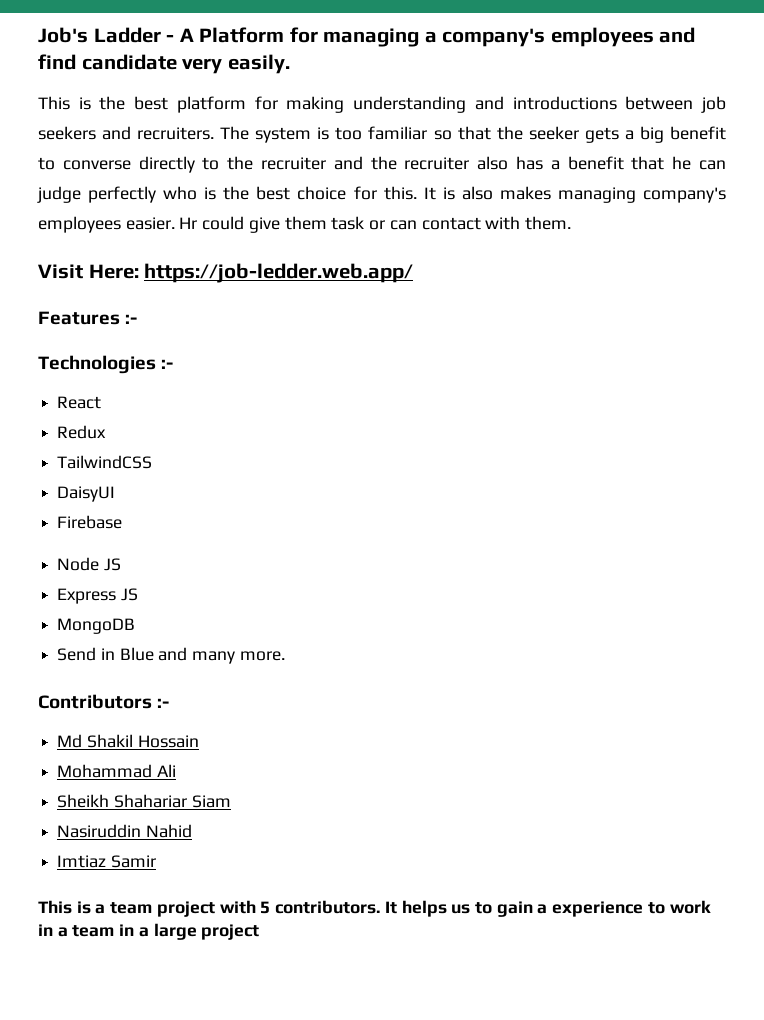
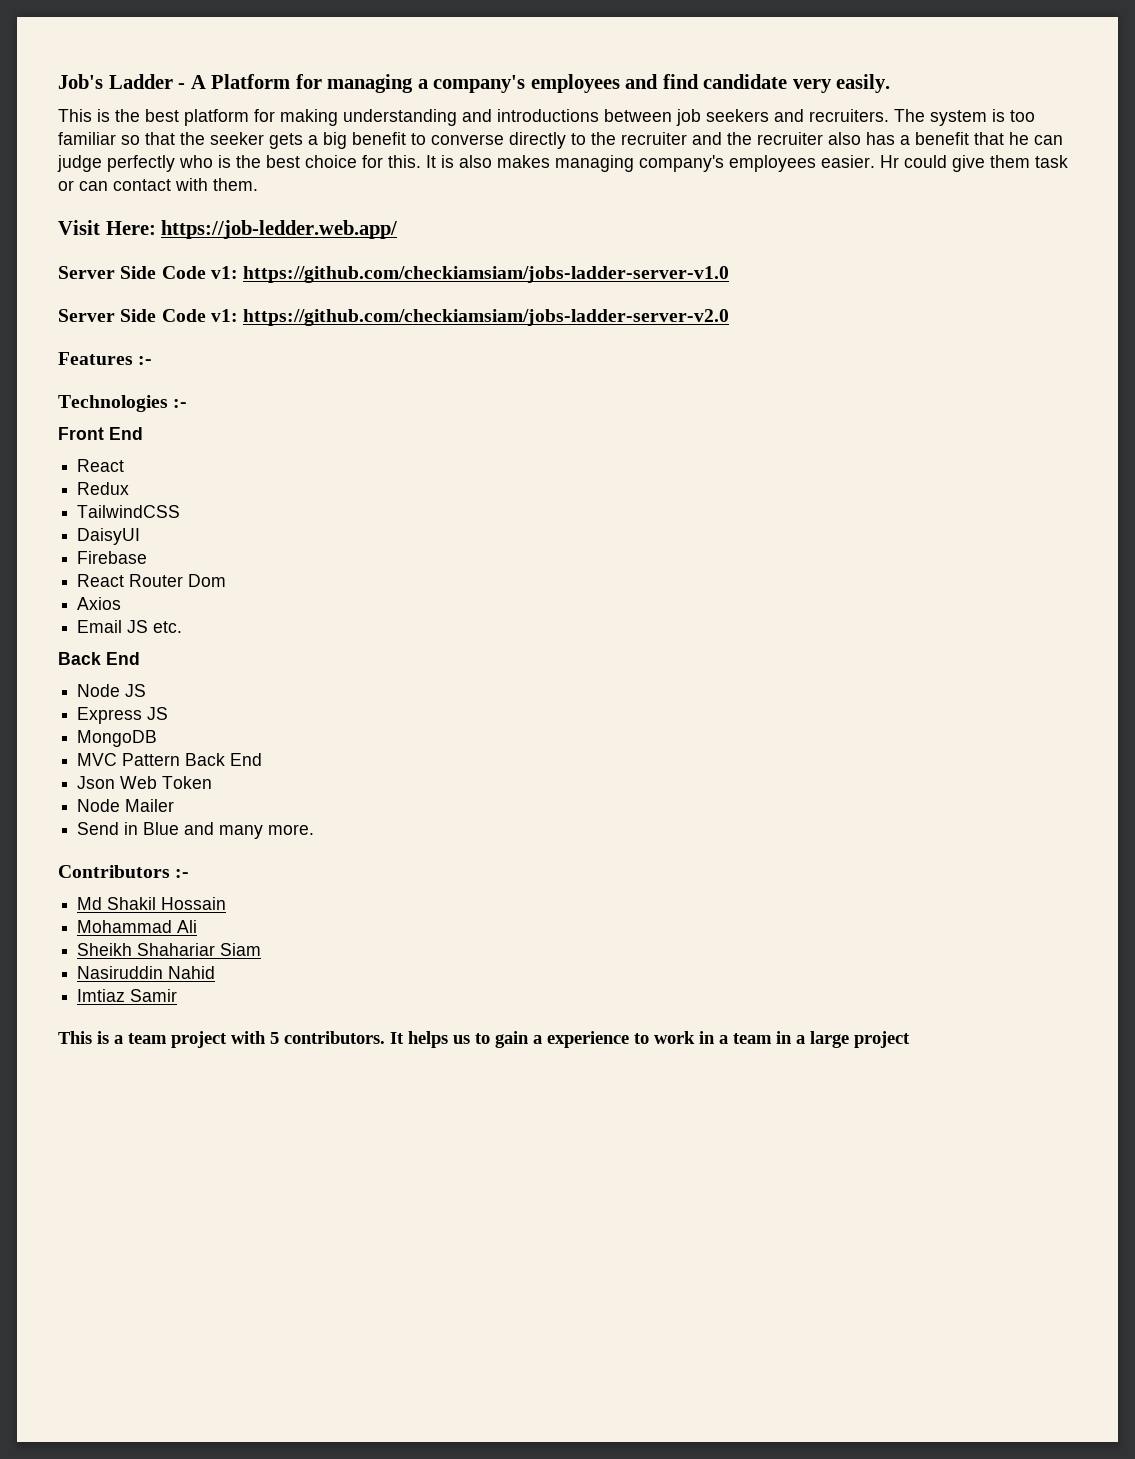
+ Server Side Code v1: https://github.com/checkiamsiam/jobs-ladder-server-v1.0
+ Server Side Code v1: https://github.com/checkiamsiam/jobs-ladder-server-v2.0
+ Front End
+ React Router Dom
+ Axios
+ Email JS etc.
+ Back End
+ MVC Pattern Back End
+ Json Web Token
+ Node Mailer

